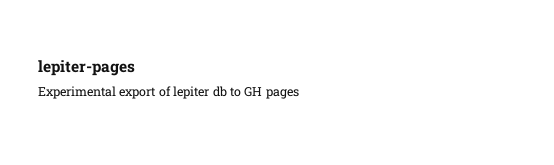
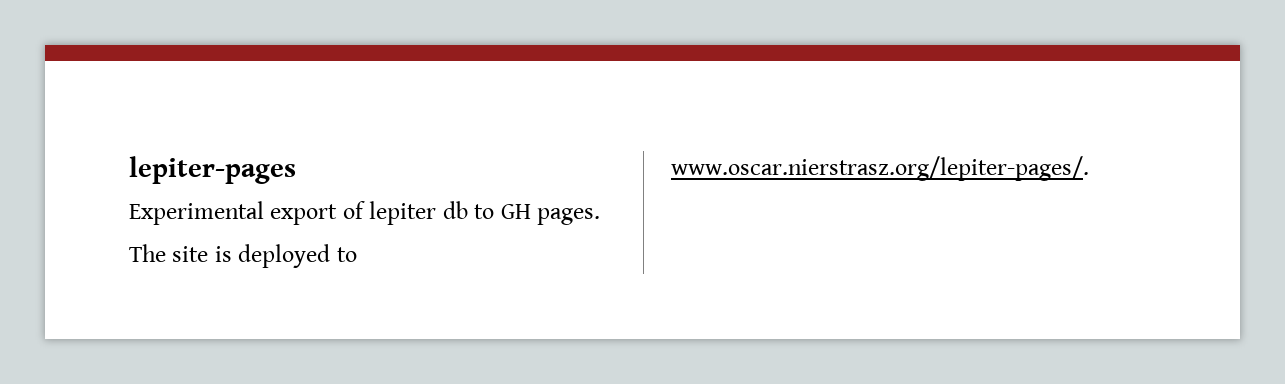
- Experimental export of lepiter db to GH pages
+ Experimental export of lepiter db to GH pages.
+ The site is deployed to www.oscar.nierstrasz.org/lepiter-pages/.

